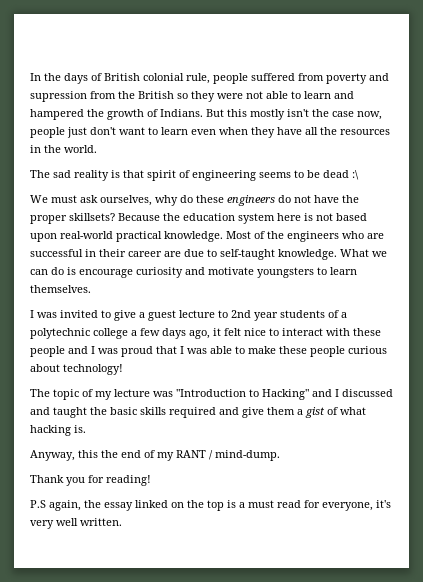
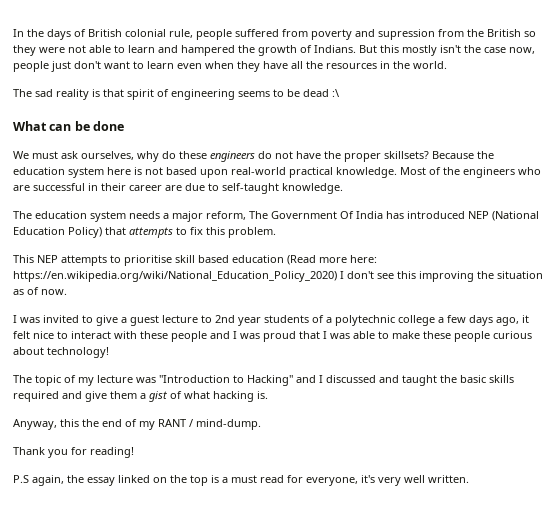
+ What can be done
- Most of the engineers who are successful in their career are due to self-taught knowledge. What we can do is encourage curiosity and motivate youngsters to learn themselves.
+ Most of the engineers who are successful in their career are due to self-taught knowledge.
+ The education system needs a major reform, The Government Of India has introduced NEP (National Education Policy) that attempts to fix this problem.
+ This NEP attempts to prioritise skill based education (Read more here: https://en.wikipedia.org/wiki/National_Education_Policy_2020) I don't see this improving the situation as of now.

